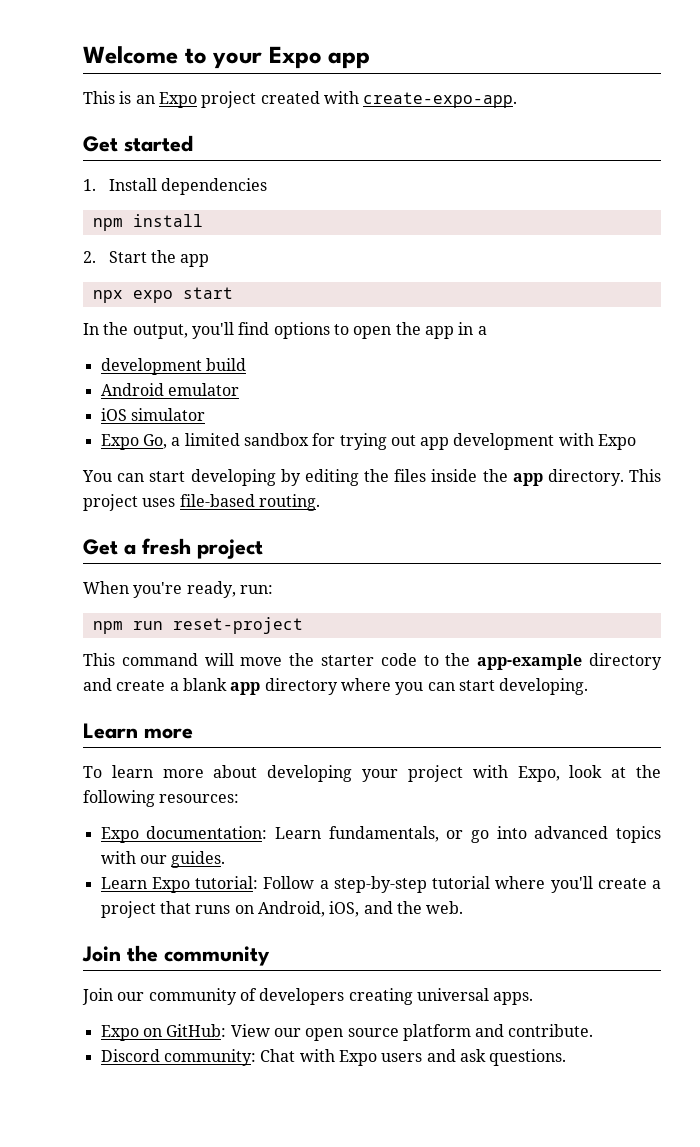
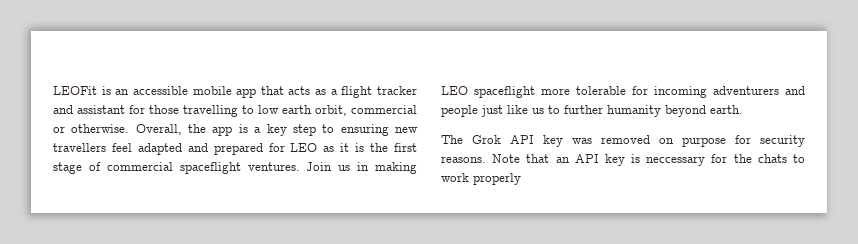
- Welcome to your Expo app
- This is an Expo project created with create-expo-app.
- Get started
- 1. Install dependencies
- npm install
- 2. Start the app
- npx expo start
- In the output, you'll find options to open the app in a
- development build
- Android emulator
- iOS simulator
- Expo Go, a limited sandbox for trying out app development with Expo
- You can start developing by editing the files inside the app directory. This project uses file-based routing.
- Get a fresh project
- When you're ready, run:
- npm run reset-project
- This command will move the starter code to the app-example directory and create a blank app directory where you can start developing.
- Learn more
- To learn more about developing your project with Expo, look at the following resources:
- Expo documentation: Learn fundamentals, or go into advanced topics with our guides.
- Learn Expo tutorial: Follow a step-by-step tutorial where you'll create a project that runs on Android, iOS, and the web.
- Join the community
- Join our community of developers creating universal apps.
- Expo on GitHub: View our open source platform and contribute.
- Discord community: Chat with Expo users and ask questions.
+ LEOFit is an accessible mobile app that acts as a flight tracker and assistant for those travelling to low earth orbit, commercial or otherwise. Overall, the app is a key step to ensuring new travellers feel adapted and prepared for LEO as it is the first stage of commercial spaceflight ventures. Join us in making LEO spaceflight more tolerable for incoming adventurers and people just like us to further humanity beyond earth.
+ The Grok API key was removed on purpose for security reasons. Note that an API key is neccessary for the chats to work properly

